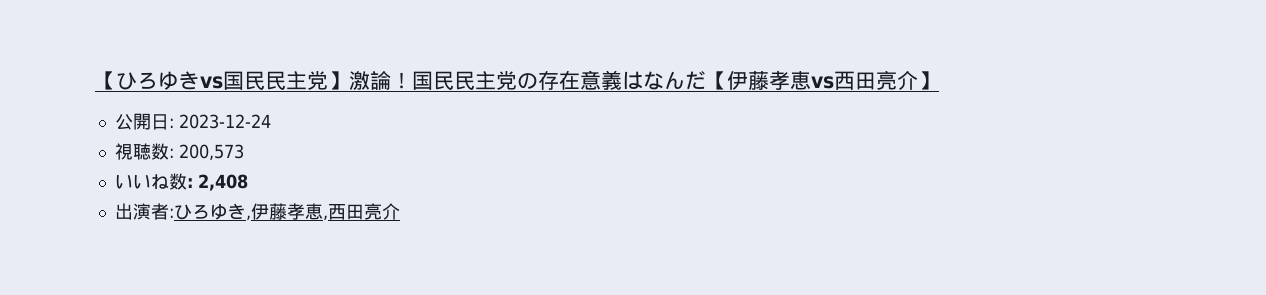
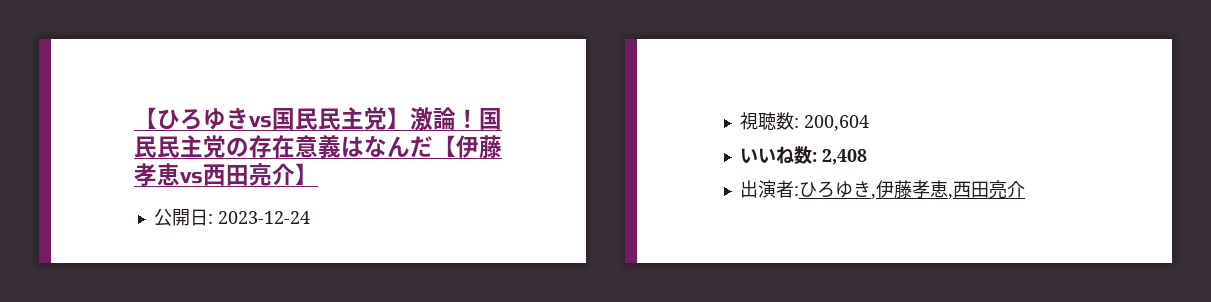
- 視聴数: 200,573
+ 視聴数: 200,604

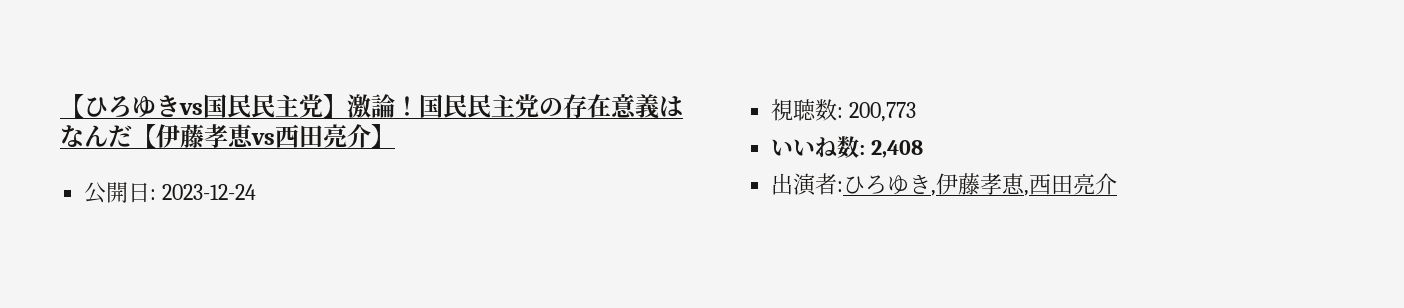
- 視聴数: 200,604
+ 視聴数: 200,773

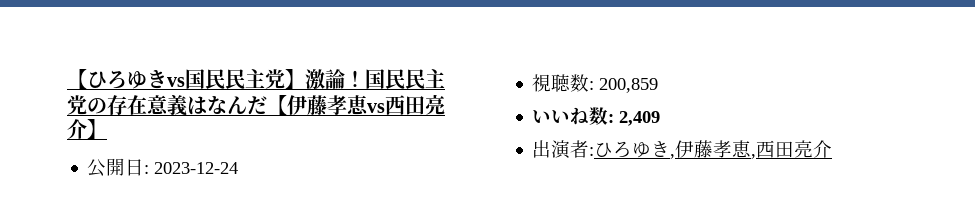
- 視聴数: 200,773
+ 視聴数: 200,859
- いいね数: 2,408
+ いいね数: 2,409

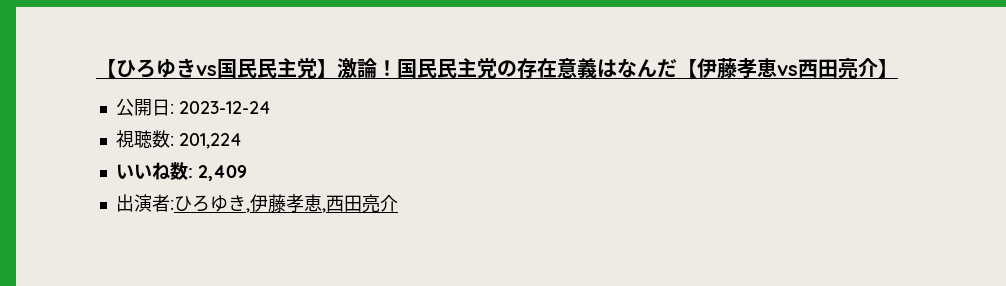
- 視聴数: 200,859
+ 視聴数: 201,224

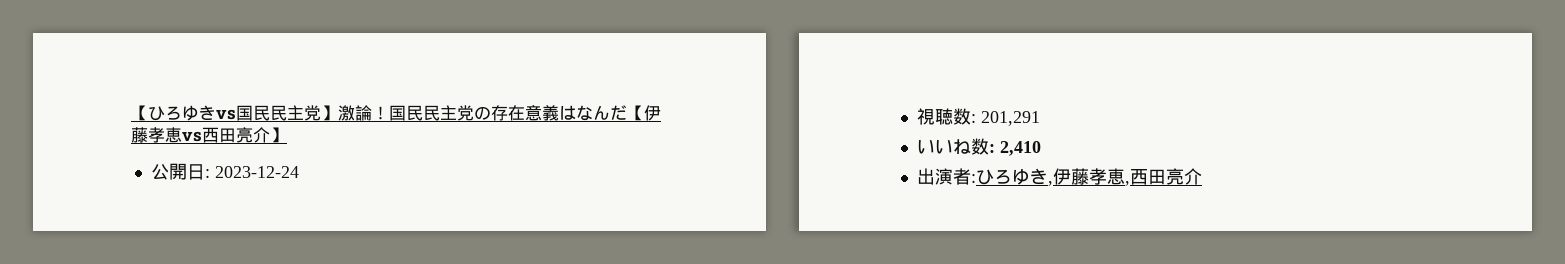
- 視聴数: 201,224
+ 視聴数: 201,291
- いいね数: 2,409
+ いいね数: 2,410

